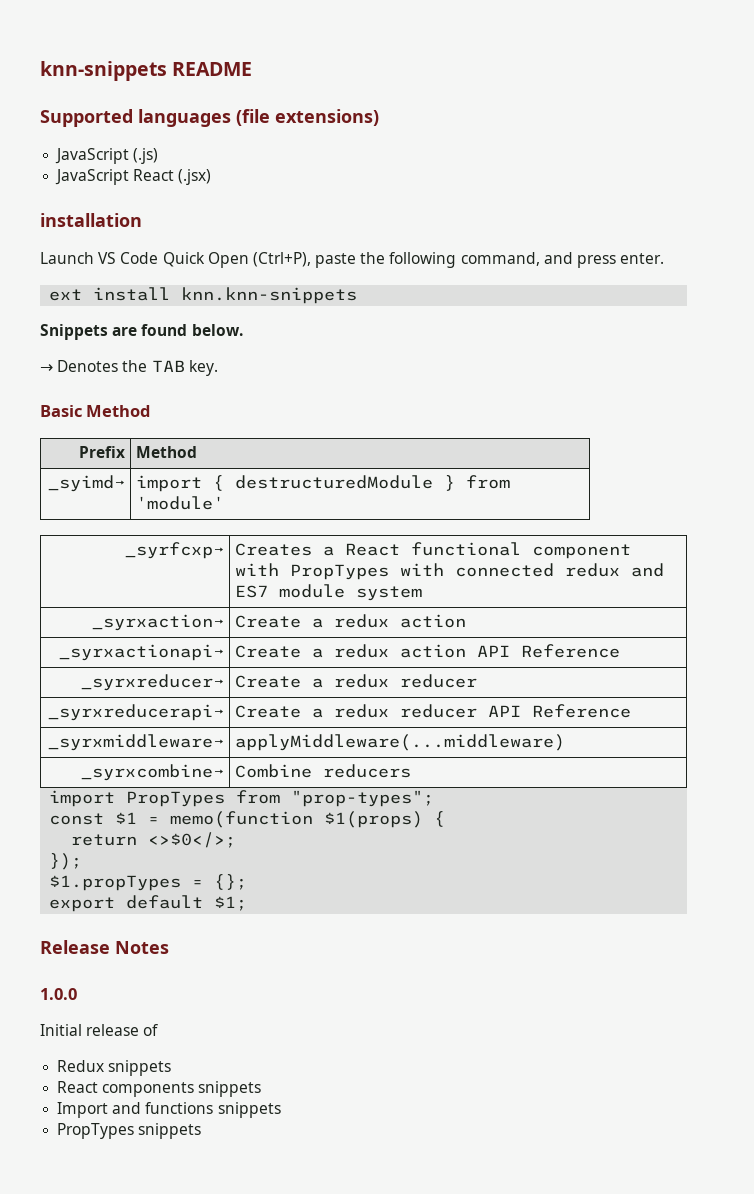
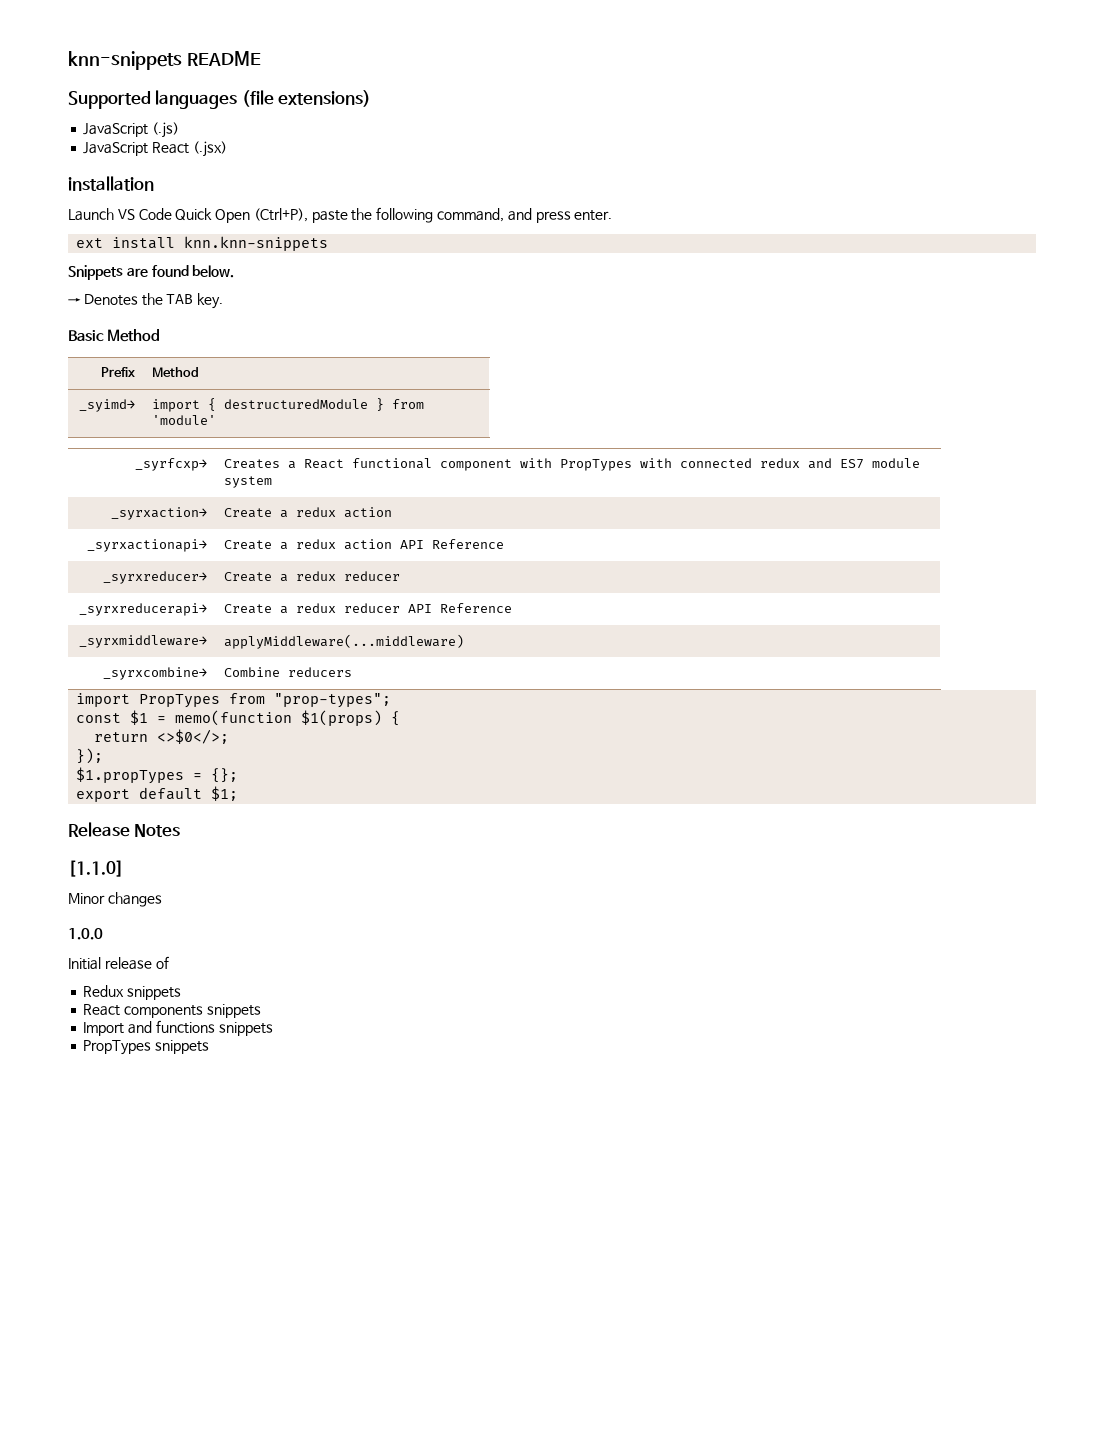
+ [1.1.0]
+ Minor changes

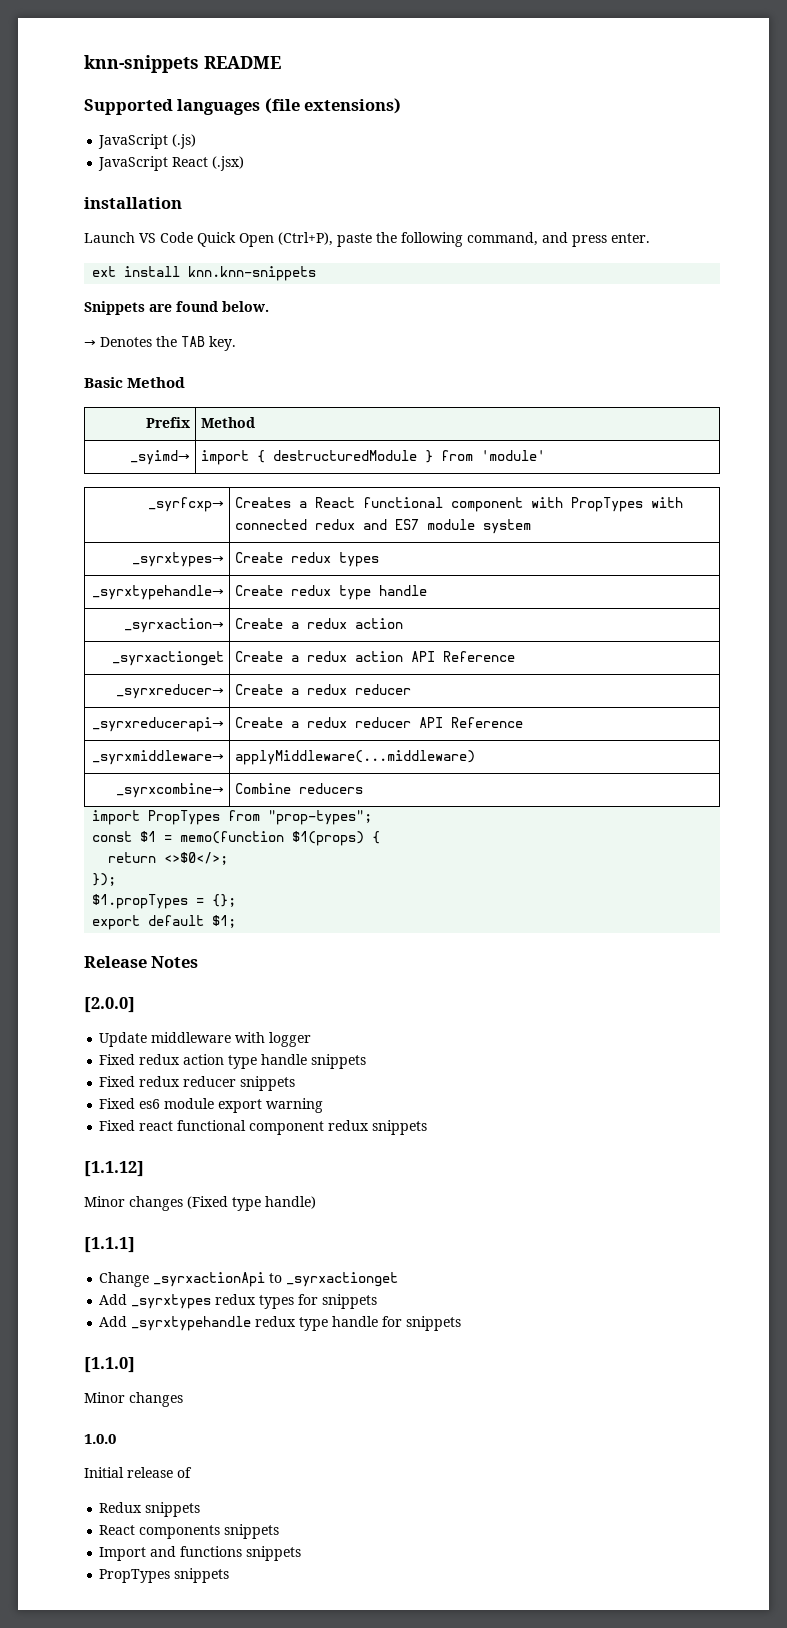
+ _syrxtypes→ | Create redux types
+ _syrxtypehandle→ | Create redux type handle
- _syrxactionapi→ | Create a redux action API Reference
+ _syrxactionget | Create a redux action API Reference
+ [2.0.0]
+ Update middleware with logger
+ Fixed redux action type handle snippets
+ Fixed redux reducer snippets
+ Fixed es6 module export warning
+ Fixed react functional component redux snippets
+ [1.1.12]
+ Minor changes (Fixed type handle)
+ [1.1.1]
+ Change _syrxactionApi to _syrxactionget
+ Add _syrxtypes redux types for snippets
+ Add _syrxtypehandle redux type handle for snippets

